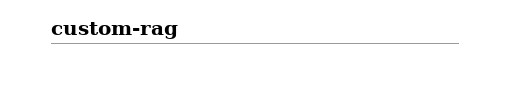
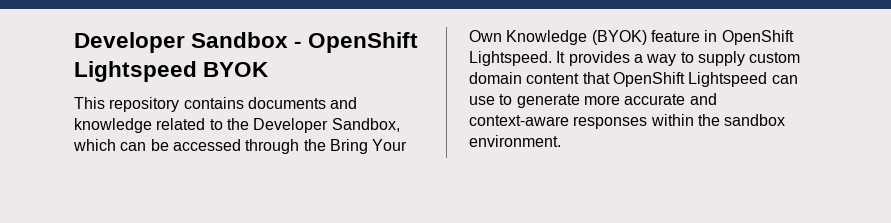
- custom-rag
+ Developer Sandbox - OpenShift Lightspeed BYOK
+ This repository contains documents and knowledge related to the Developer Sandbox, which can be accessed through the Bring Your Own Knowledge (BYOK) feature in OpenShift Lightspeed. It provides a way to supply custom domain content that OpenShift Lightspeed can use to generate more accurate and context-aware responses within the sandbox environment.

